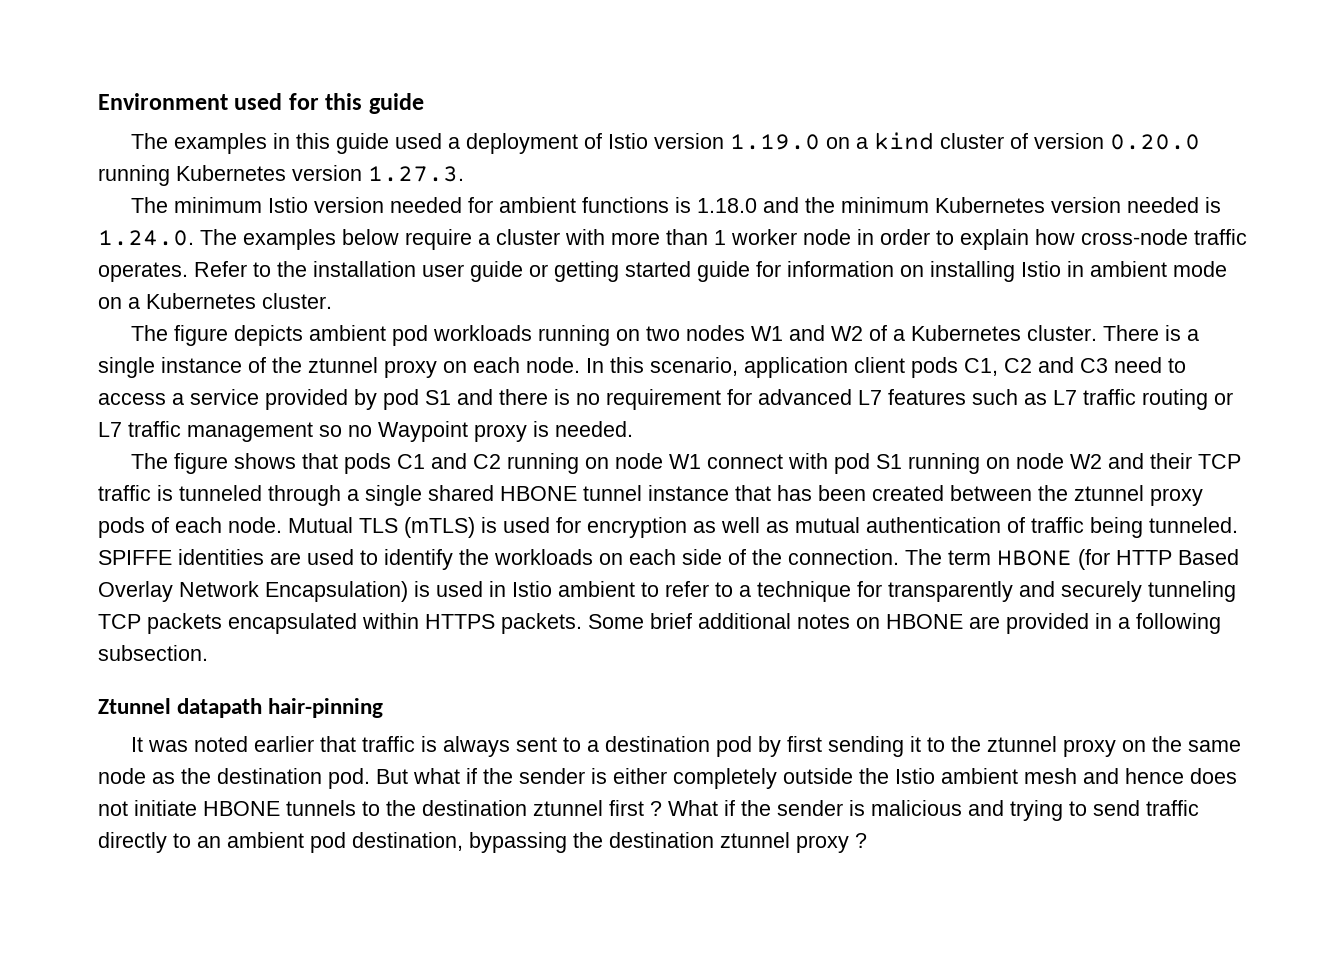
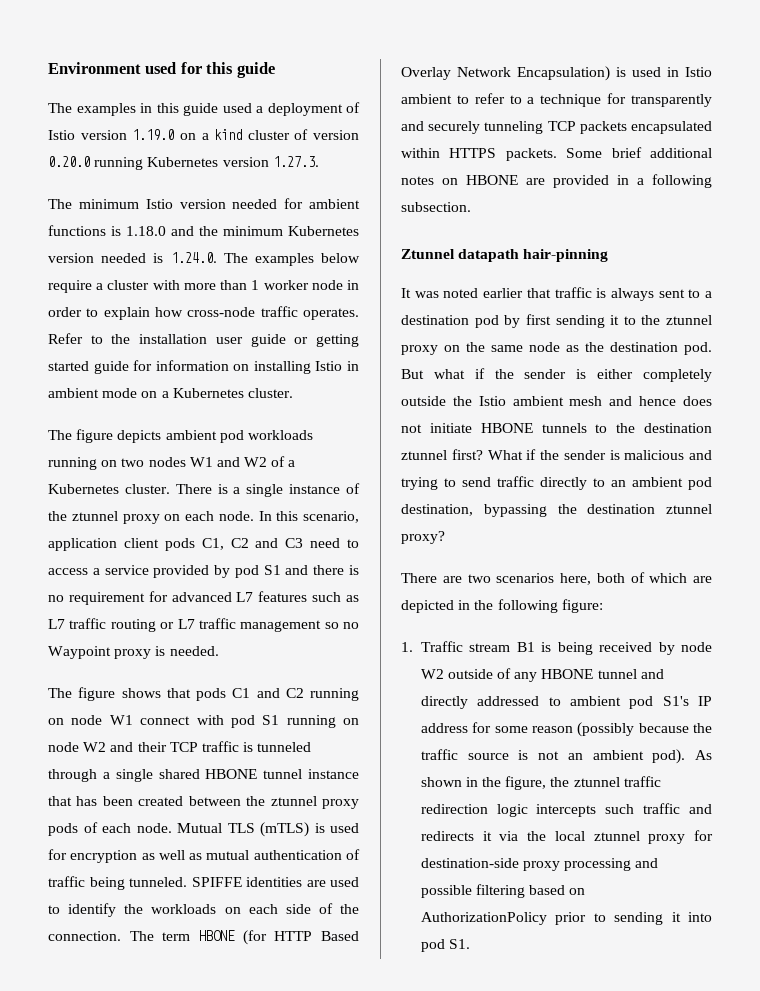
- But what if the sender is either completely outside the Istio ambient mesh and hence does not initiate HBONE tunnels to the destination ztunnel first ?
+ But what if the sender is either completely outside the Istio ambient mesh and hence does not initiate HBONE tunnels to the destination ztunnel first?
- What if the sender is malicious and trying to send traffic directly to an ambient pod destination, bypassing the destination ztunnel proxy ?
+ What if the sender is malicious and trying to send traffic directly to an ambient pod destination, bypassing the destination ztunnel proxy?
+ There are two scenarios here, both of which are depicted in the following figure:
+ 1. Traffic stream B1 is being received by node W2 outside of any HBONE tunnel and directly addressed to ambient pod S1's IP address for some reason (possibly because the traffic source is not an ambient pod). As shown in the figure, the ztunnel traffic redirection logic intercepts such traffic and redirects it via the local ztunnel proxy for destination-side proxy processing and possible filtering based on AuthorizationPolicy prior to sending it into pod S1.

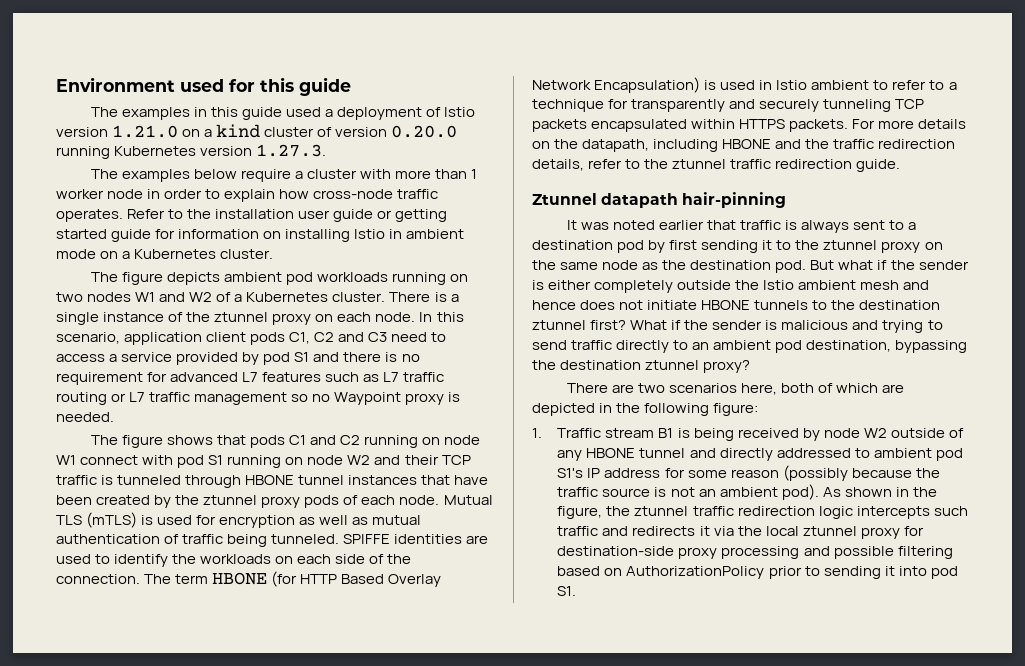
- The examples in this guide used a deployment of Istio version 1.19.0 on a kind cluster of version 0.20.0 running Kubernetes version 1.27.3.
+ The examples in this guide used a deployment of Istio version 1.21.0 on a kind cluster of version 0.20.0 running Kubernetes version 1.27.3.
- The minimum Istio version needed for ambient functions is 1.18.0 and the minimum Kubernetes version needed is 1.24.0. The examples below require a cluster with more than 1 worker node in order to explain how cross-node traffic operates.
+ The examples below require a cluster with more than 1 worker node in order to explain how cross-node traffic operates.
- The figure shows that pods C1 and C2 running on node W1 connect with pod S1 running on node W2 and their TCP traffic is tunneled through a single shared HBONE tunnel instance that has been created between the ztunnel proxy pods of each node.
+ The figure shows that pods C1 and C2 running on node W1 connect with pod S1 running on node W2 and their TCP traffic is tunneled through HBONE tunnel instances that have been created by the ztunnel proxy pods of each node.
- Some brief additional notes on HBONE are provided in a following subsection.
+ For more details on the datapath, including HBONE and the traffic redirection details, refer to the ztunnel traffic redirection guide.

